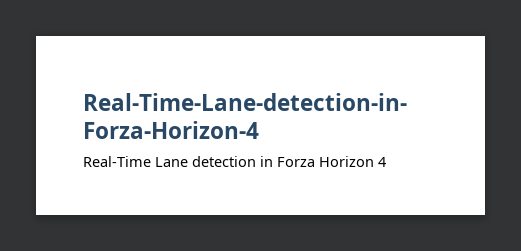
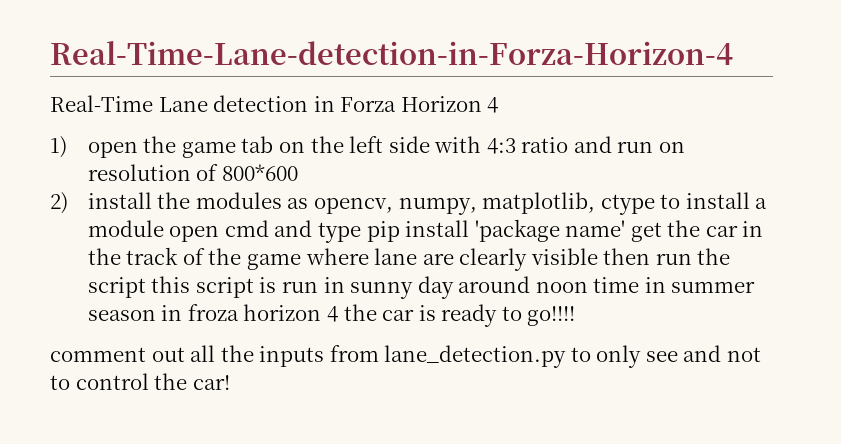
+ 1) open the game tab on the left side with 4:3 ratio and run on resolution of 800*600
+ 2) install the modules as opencv, numpy, matplotlib, ctype to install a module open cmd and type pip install 'package name' get the car in the track of the game where lane are clearly visible then run the script this script is run in sunny day around noon time in summer season in froza horizon 4 the car is ready to go!!!!
+ comment out all the inputs from lane_detection.py to only see and not to control the car!

